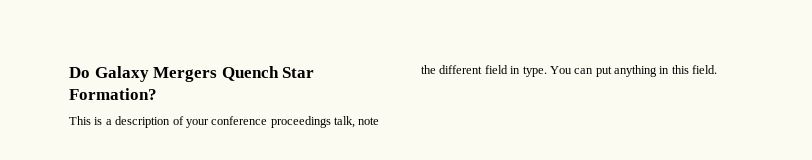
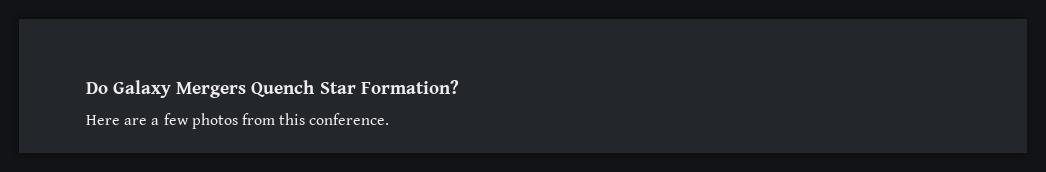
- This is a description of your conference proceedings talk, note the different field in type. You can put anything in this field.
+ Here are a few photos from this conference.

